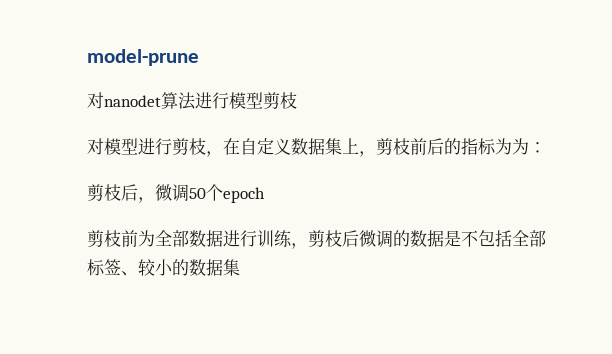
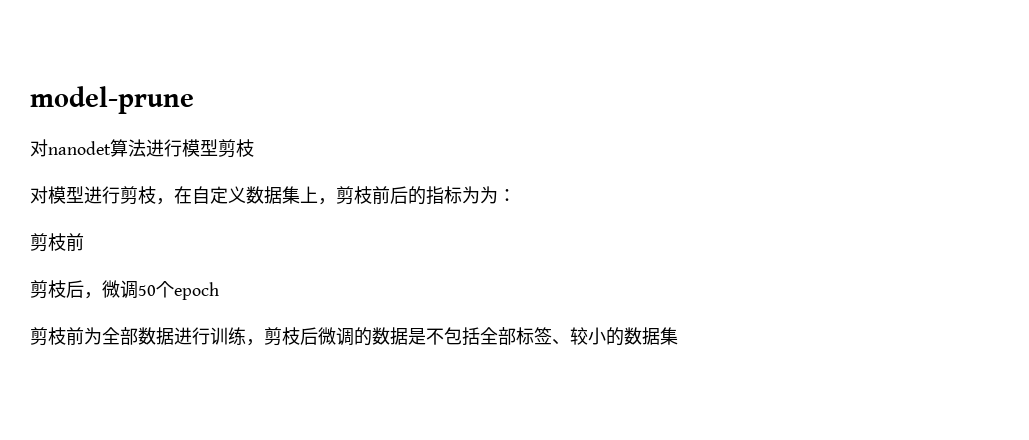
  对模型进行剪枝，在自定义数据集上，剪枝前后的指标为为：
+ 剪枝前

